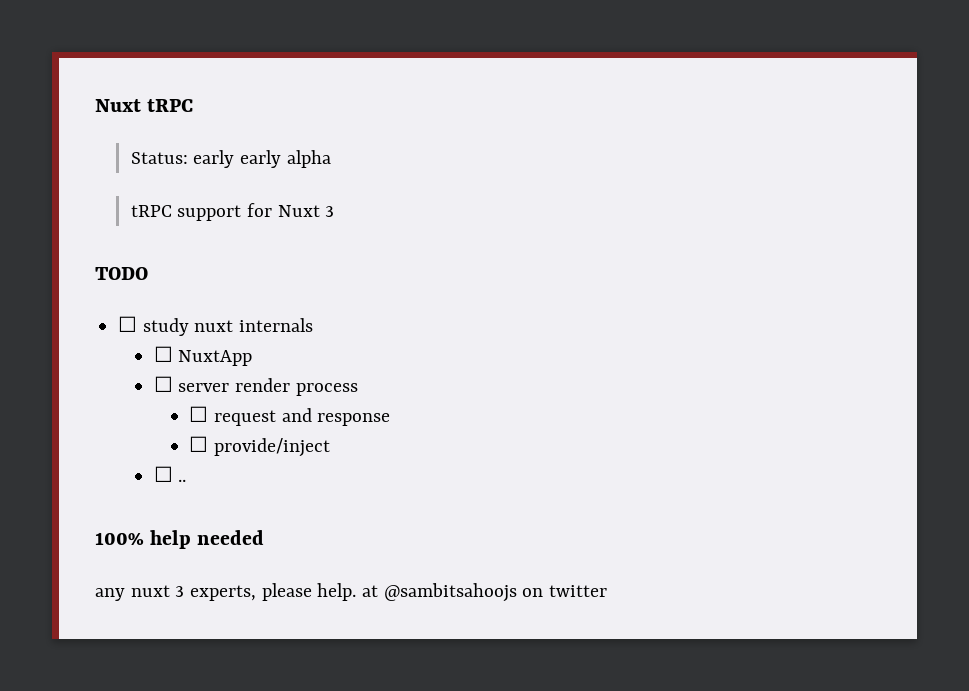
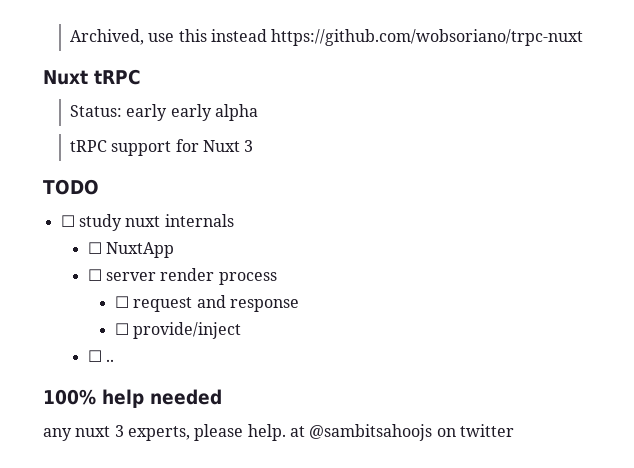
+ Archived, use this instead https://github.com/wobsoriano/trpc-nuxt

